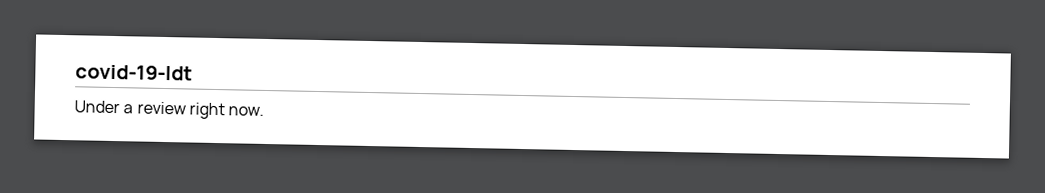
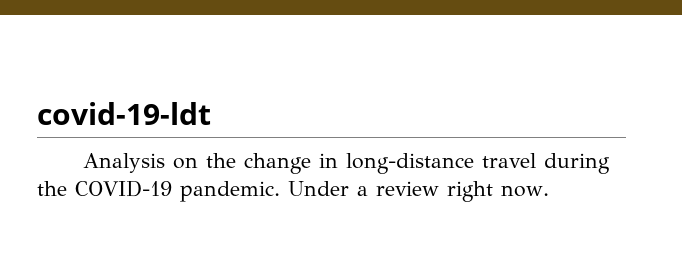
+ Analysis on the change in long-distance travel during the COVID-19 pandemic.

